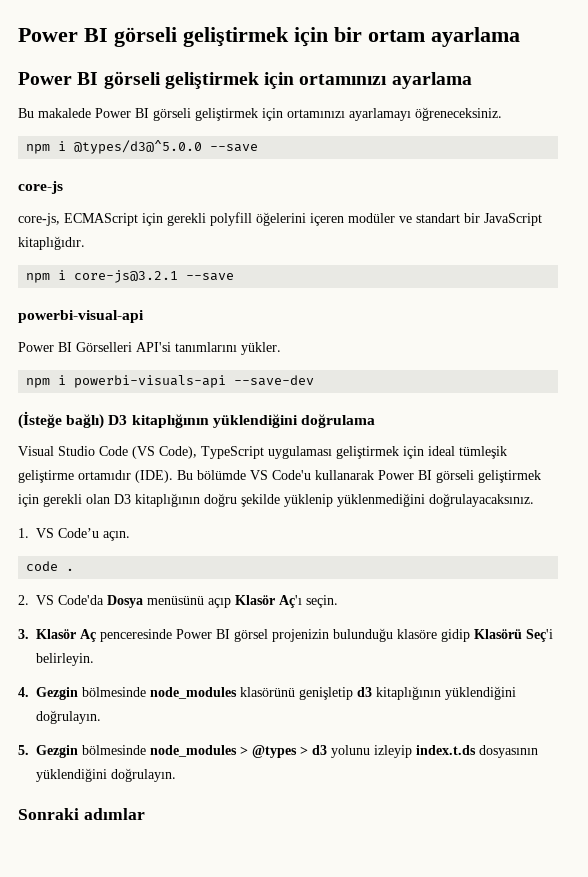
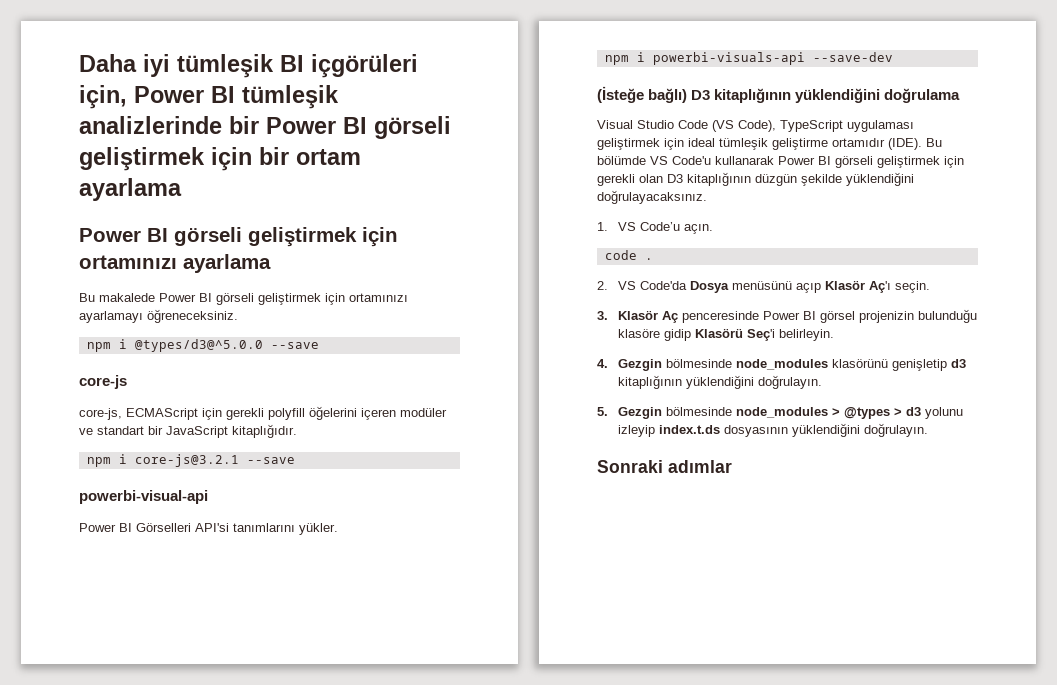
- Power BI görseli geliştirmek için bir ortam ayarlama
+ Daha iyi tümleşik BI içgörüleri için, Power BI tümleşik analizlerinde bir Power BI görseli geliştirmek için bir ortam ayarlama
- Bu bölümde VS Code'u kullanarak Power BI görseli geliştirmek için gerekli olan D3 kitaplığının doğru şekilde yüklenip yüklenmediğini doğrulayacaksınız.
+ Bu bölümde VS Code'u kullanarak Power BI görseli geliştirmek için gerekli olan D3 kitaplığının düzgün şekilde yüklendiğini doğrulayacaksınız.

